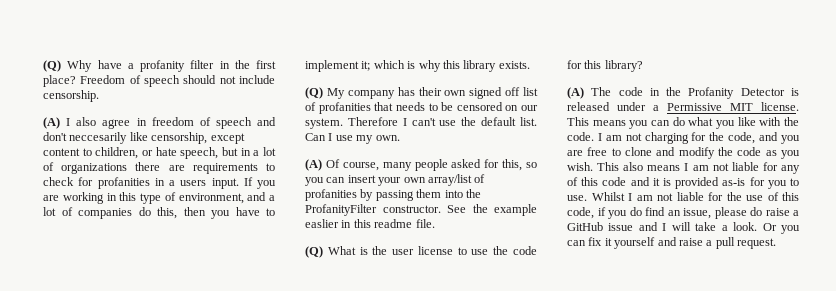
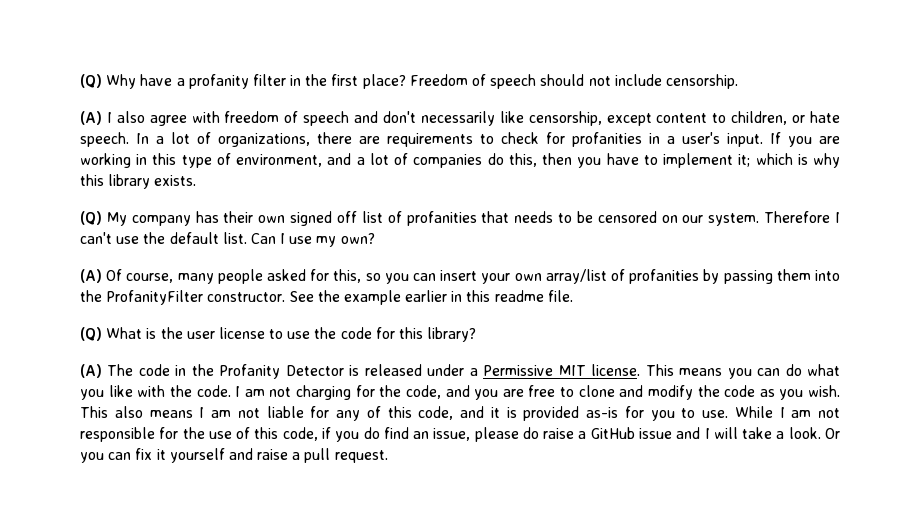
- (A) I also agree in freedom of speech and don't neccesarily like censorship, except content to children, or hate speech, but in a lot of organizations there are requirements to check for profanities in a users input.
+ (A) I also agree with freedom of speech and don't necessarily like censorship, except content to children, or hate speech. In a lot of organizations, there are requirements to check for profanities in a user's input.
- Can I use my own.
+ Can I use my own?
- See the example easlier in this readme file.
+ See the example earlier in this readme file.
- This also means I am not liable for any of this code and it is provided as-is for you to use.
+ This also means I am not liable for any of this code, and it is provided as-is for you to use.
- Whilst I am not liable for the use of this code, if you do find an issue, please do raise a GitHub issue and I will take a look.
+ While I am not responsible for the use of this code, if you do find an issue, please do raise a GitHub issue and I will take a look.

